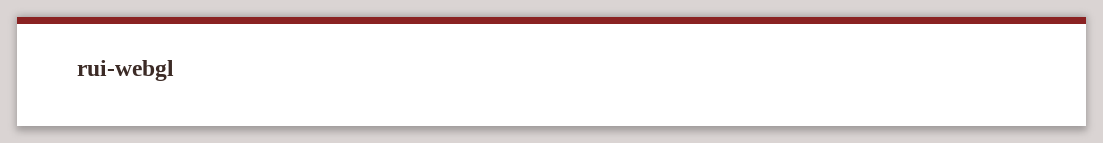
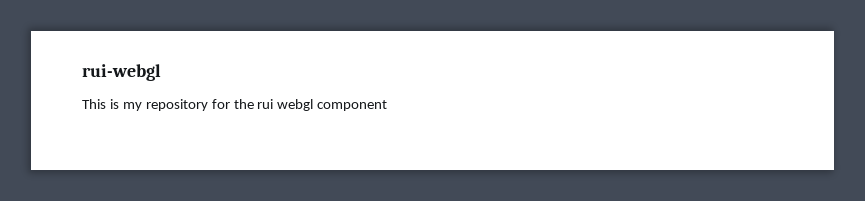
+ This is my repository for the rui webgl component

